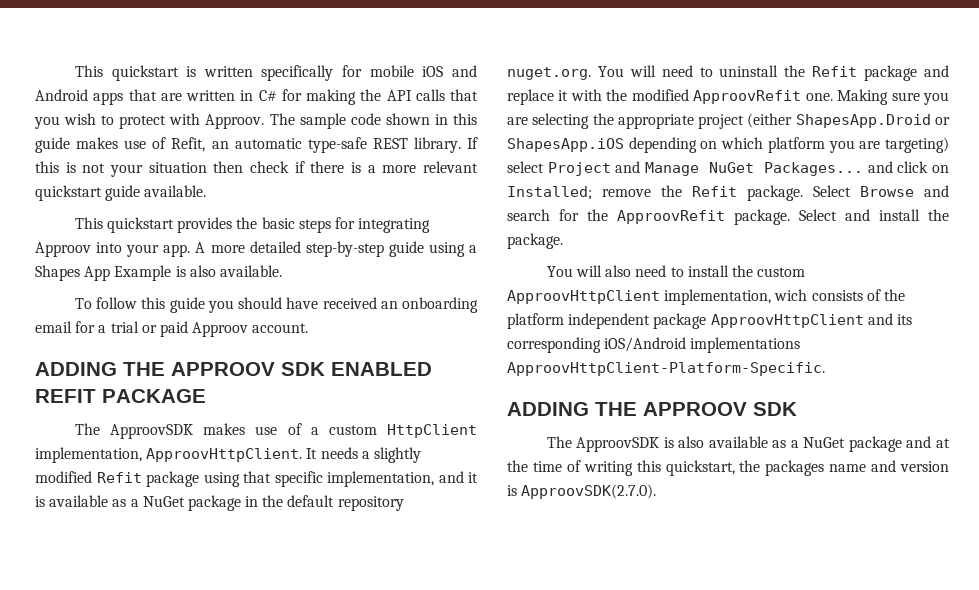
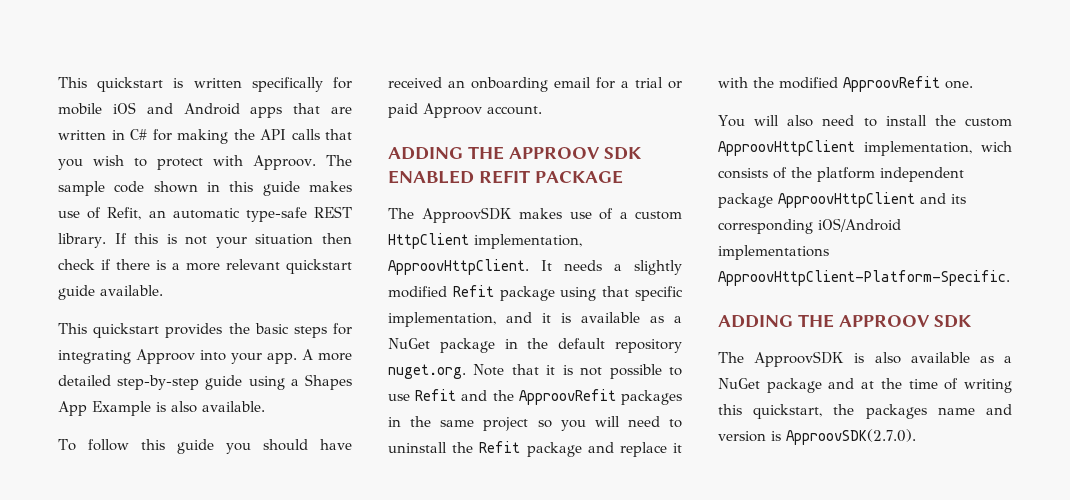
- It needs a slightly modified Refit package using that specific implementation, and it is available as a NuGet package in the default repository nuget.org. You will need to uninstall the Refit package and replace it with the modified ApproovRefit one. Making sure you are selecting the appropriate project (either ShapesApp.Droid or ShapesApp.iOS depending on which platform you are targeting) select Project and Manage NuGet Packages... and click on Installed; remove the Refit package. Select Browse and search for the ApproovRefit package. Select and install the package.
+ It needs a slightly modified Refit package using that specific implementation, and it is available as a NuGet package in the default repository nuget.org. Note that it is not possible to use Refit and the ApproovRefit packages in the same project so you will need to uninstall the Refit package and replace it with the modified ApproovRefit one.

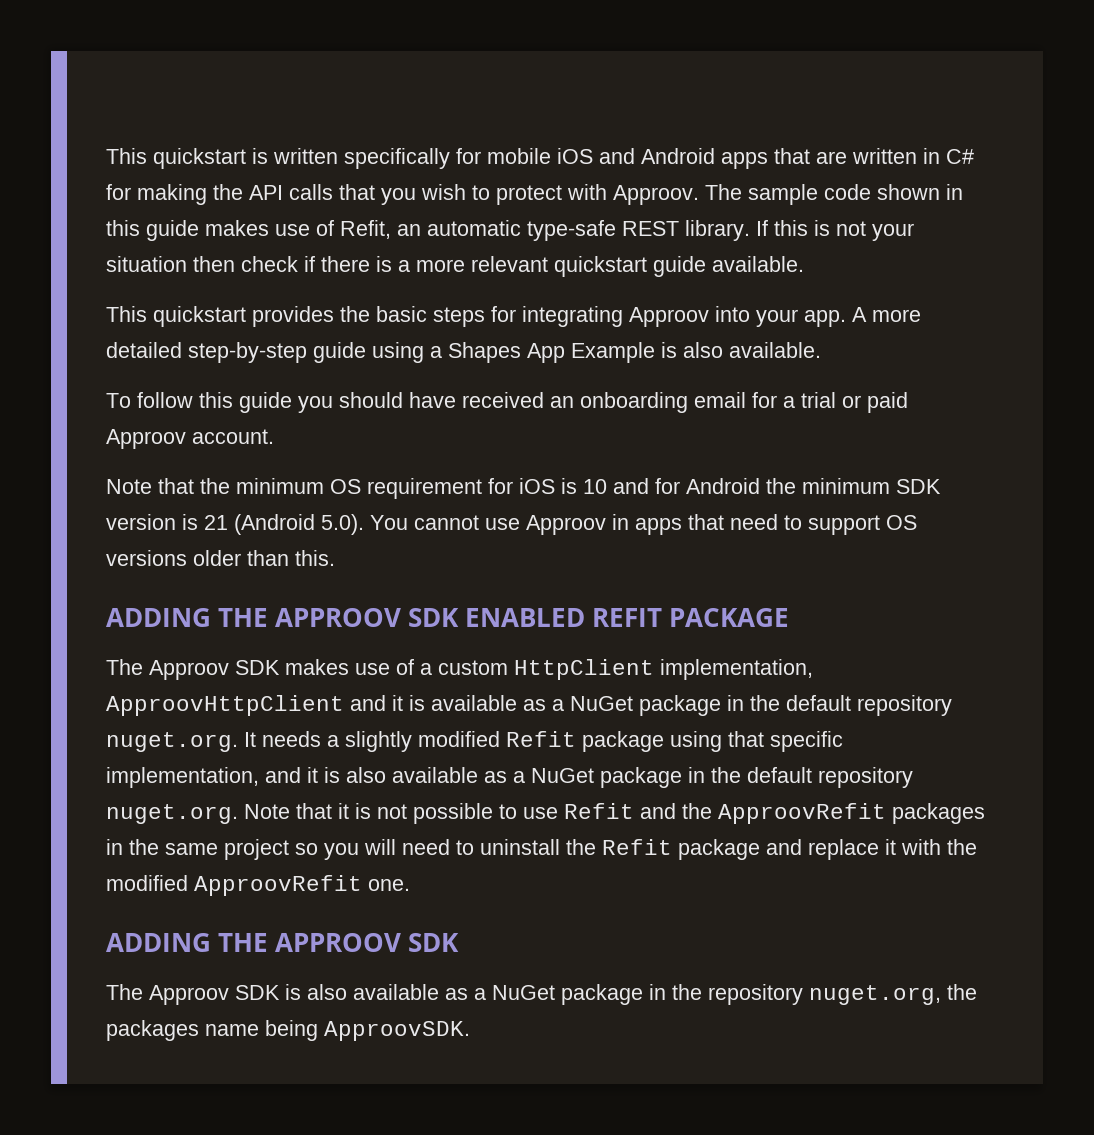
+ Note that the minimum OS requirement for iOS is 10 and for Android the minimum SDK version is 21 (Android 5.0). You cannot use Approov in apps that need to support OS versions older than this.
- The ApproovSDK makes use of a custom HttpClient implementation, ApproovHttpClient. It needs a slightly modified Refit package using that specific implementation, and it is available as a NuGet package in the default repository nuget.org. Note that it is not possible to use Refit and the ApproovRefit packages in the same project so you will need to uninstall the Refit package and replace it with the modified ApproovRefit one.
+ The Approov SDK makes use of a custom HttpClient implementation, ApproovHttpClient and it is available as a NuGet package in the default repository nuget.org. It needs a slightly modified Refit package using that specific implementation, and it is also available as a NuGet package in the default repository nuget.org. Note that it is not possible to use Refit and the ApproovRefit packages in the same project so you will need to uninstall the Refit package and replace it with the modified ApproovRefit one.
- You will also need to install the custom ApproovHttpClient implementation, wich consists of the platform independent package ApproovHttpClient and its corresponding iOS/Android implementations ApproovHttpClient-Platform-Specific.
- The ApproovSDK is also available as a NuGet package and at the time of writing this quickstart, the packages name and version is ApproovSDK(2.7.0).
+ The Approov SDK is also available as a NuGet package in the repository nuget.org, the packages name being ApproovSDK.

